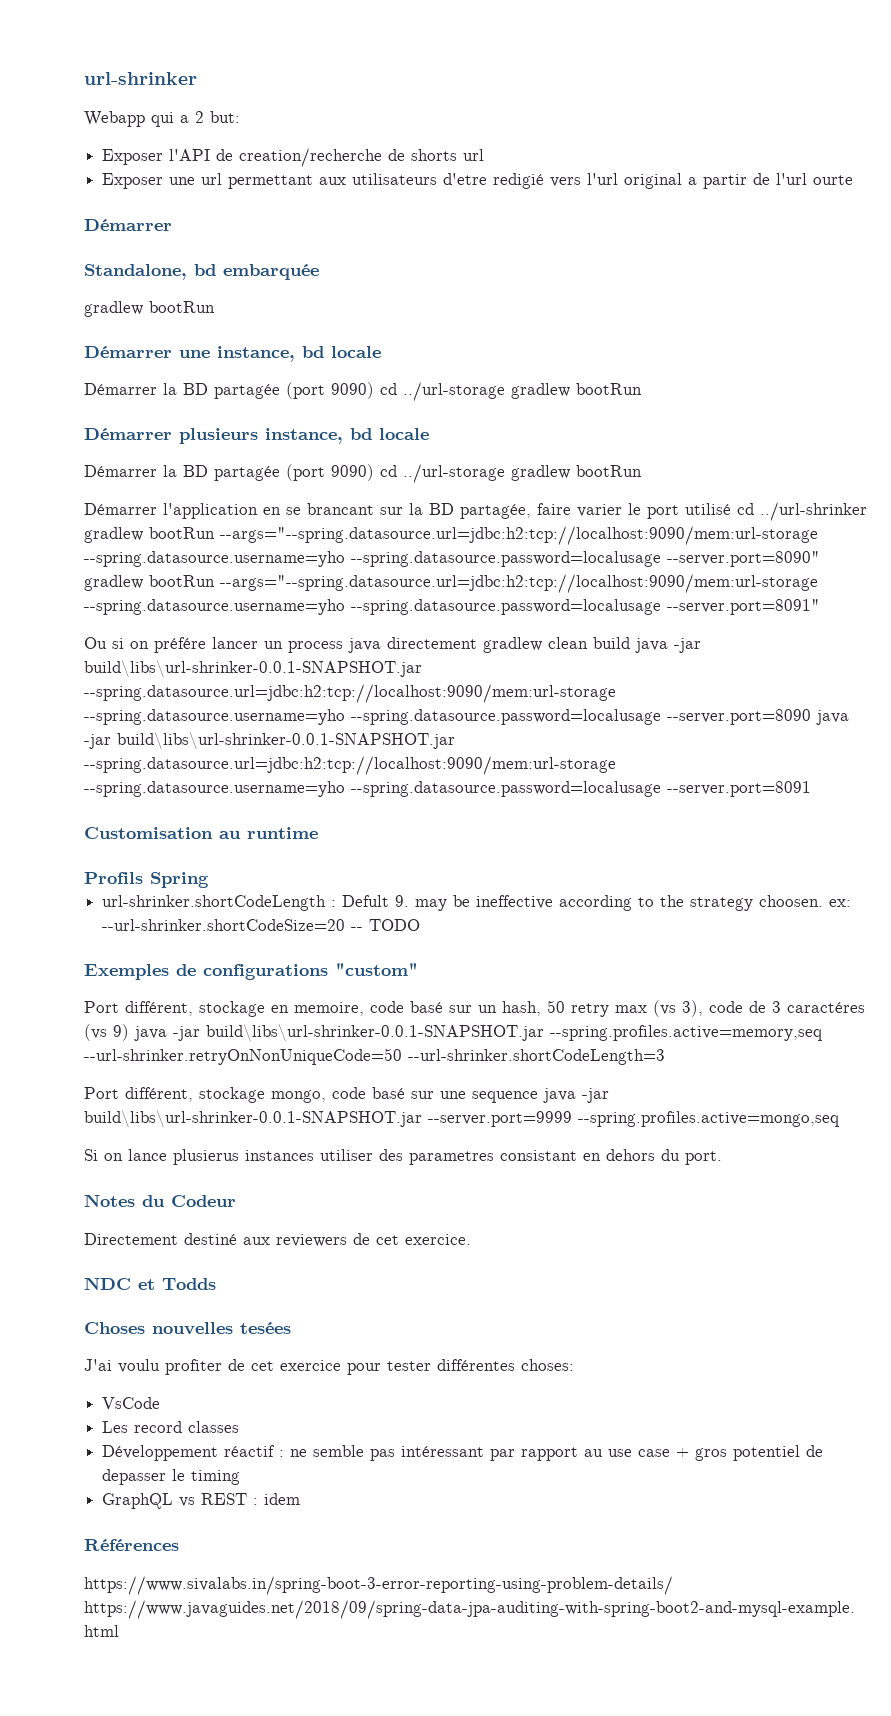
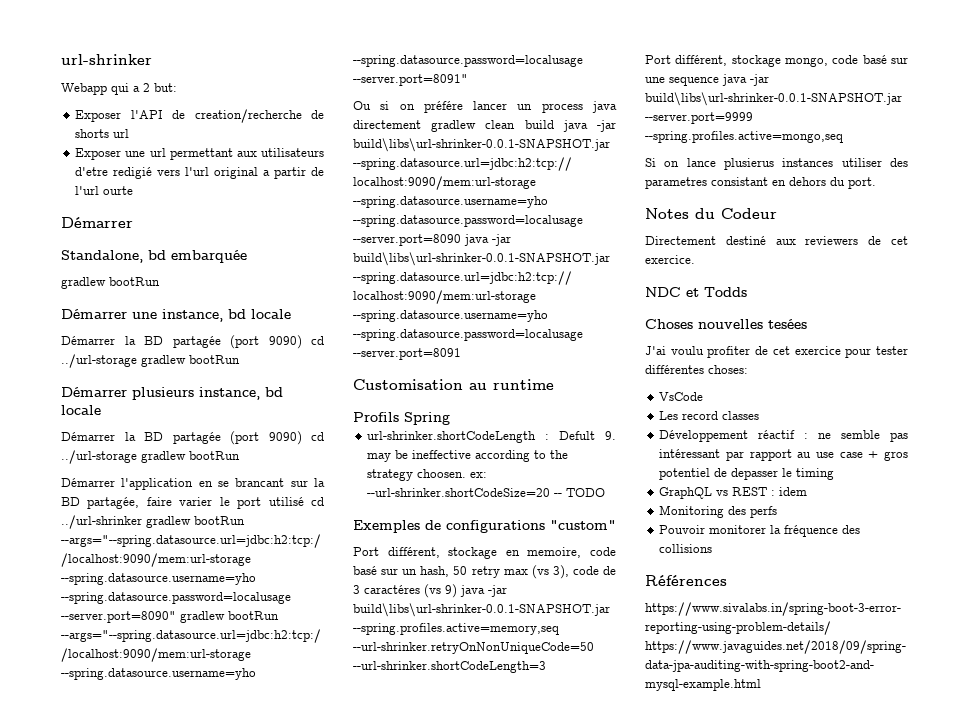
+ Monitoring des perfs
+ Pouvoir monitorer la fréquence des collisions

